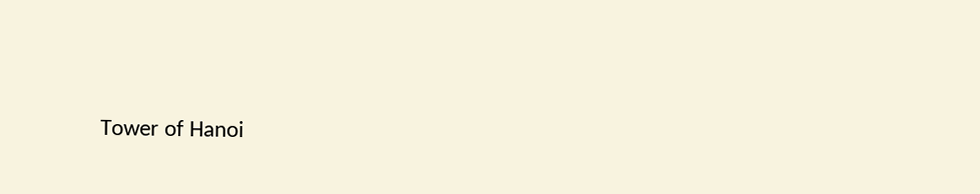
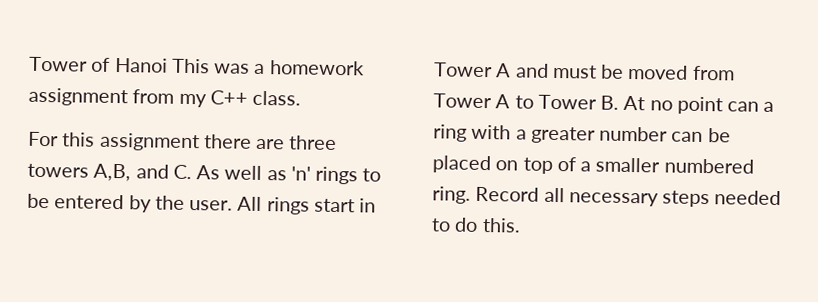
- Tower of Hanoi
+ Tower of Hanoi This was a homework assignment from my C++ class.
+ For this assignment there are three towers A,B, and C. As well as 'n' rings to be entered by the user. All rings start in Tower A and must be moved from Tower A to Tower B. At no point can a ring with a greater number can be placed on top of a smaller numbered ring. Record all necessary steps needed to do this.

